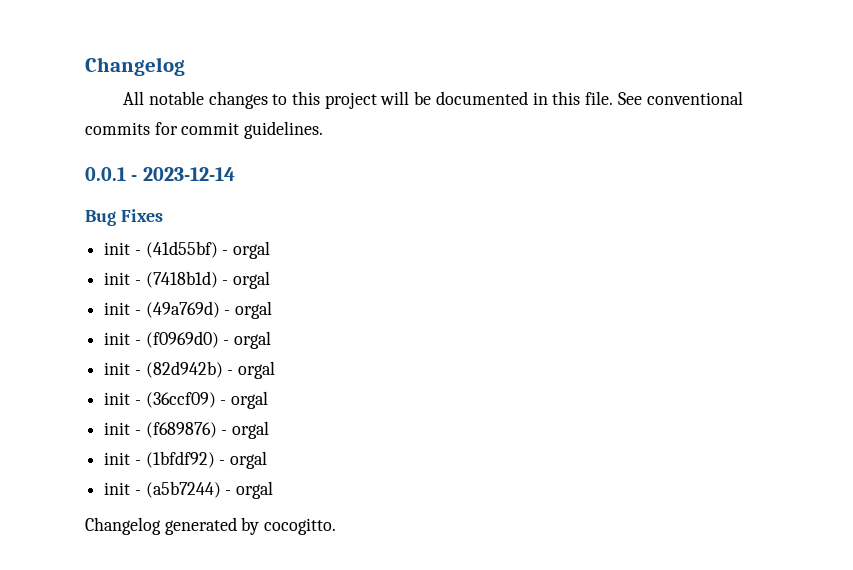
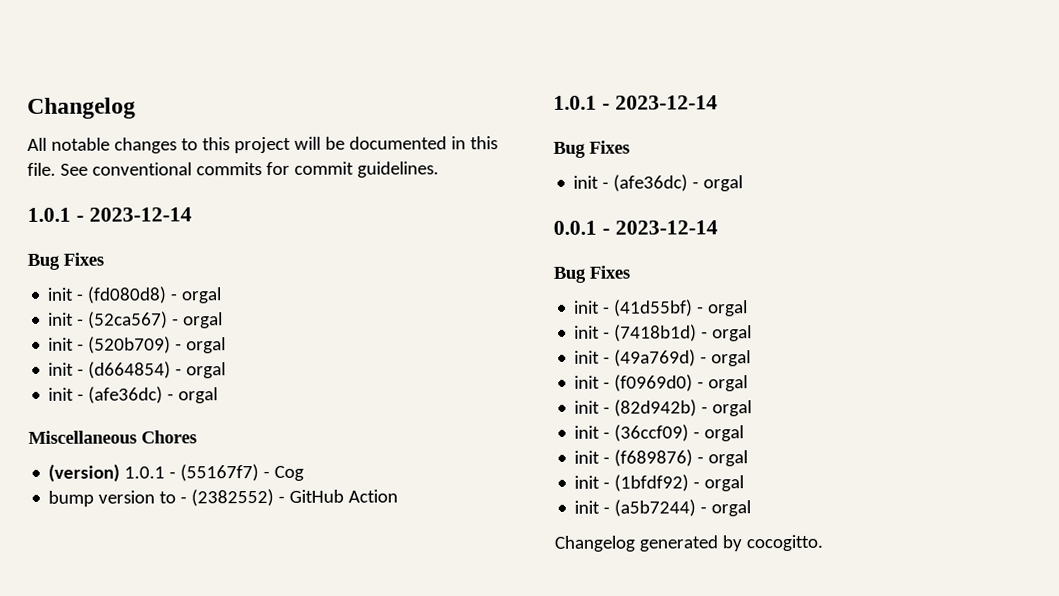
  See conventional commits for commit guidelines.
+ 1.0.1 - 2023-12-14
+ Bug Fixes
+ init - (fd080d8) - orgal
+ init - (52ca567) - orgal
+ init - (520b709) - orgal
+ init - (d664854) - orgal
+ init - (afe36dc) - orgal
+ Miscellaneous Chores
+ (version) 1.0.1 - (55167f7) - Cog
+ bump version to - (2382552) - GitHub Action
+ 1.0.1 - 2023-12-14
+ Bug Fixes
+ init - (afe36dc) - orgal

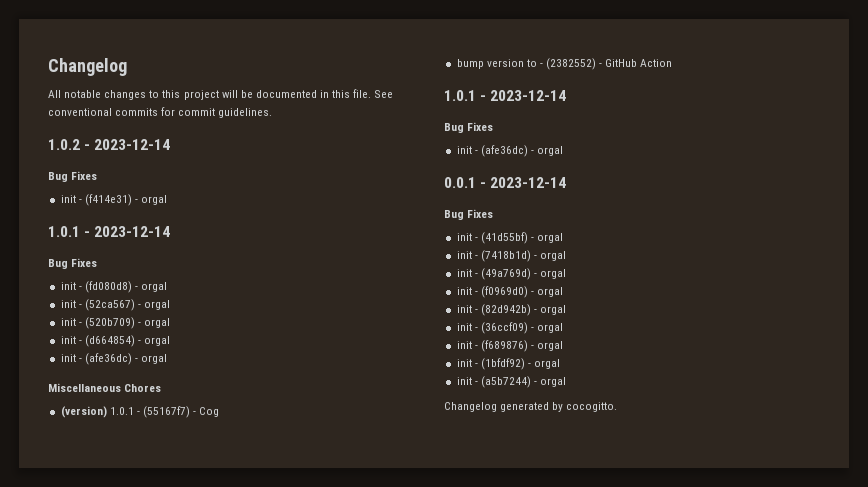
+ 1.0.2 - 2023-12-14
+ Bug Fixes
+ init - (f414e31) - orgal

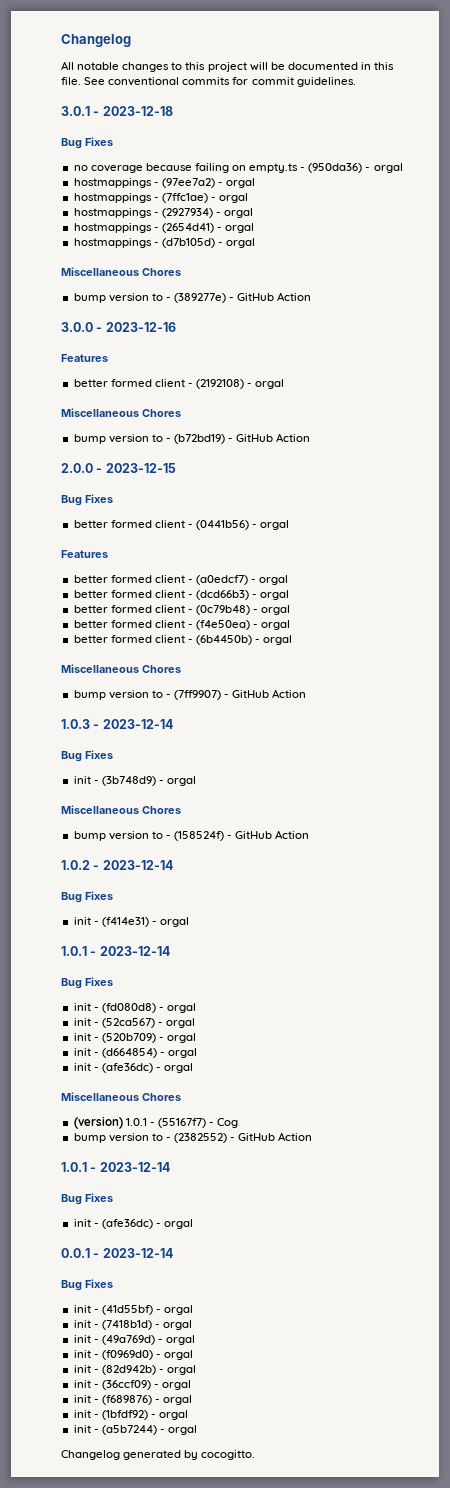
+ 3.0.1 - 2023-12-18
+ Bug Fixes
+ no coverage because failing on empty.ts - (950da36) - orgal
+ hostmappings - (97ee7a2) - orgal
+ hostmappings - (7ffc1ae) - orgal
+ hostmappings - (2927934) - orgal
+ hostmappings - (2654d41) - orgal
+ hostmappings - (d7b105d) - orgal
+ Miscellaneous Chores
+ bump version to - (389277e) - GitHub Action
+ 3.0.0 - 2023-12-16
+ Features
+ better formed client - (2192108) - orgal
+ Miscellaneous Chores
+ bump version to - (b72bd19) - GitHub Action
+ 2.0.0 - 2023-12-15
+ Bug Fixes
+ better formed client - (0441b56) - orgal
+ Features
+ better formed client - (a0edcf7) - orgal
+ better formed client - (dcd66b3) - orgal
+ better formed client - (0c79b48) - orgal
+ better formed client - (f4e50ea) - orgal
+ better formed client - (6b4450b) - orgal
+ Miscellaneous Chores
+ bump version to - (7ff9907) - GitHub Action
+ 1.0.3 - 2023-12-14
+ Bug Fixes
+ init - (3b748d9) - orgal
+ Miscellaneous Chores
+ bump version to - (158524f) - GitHub Action

